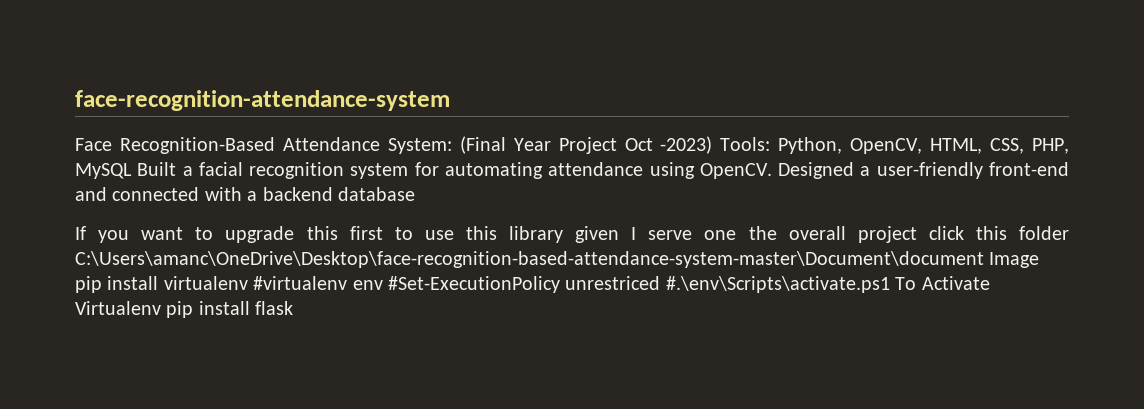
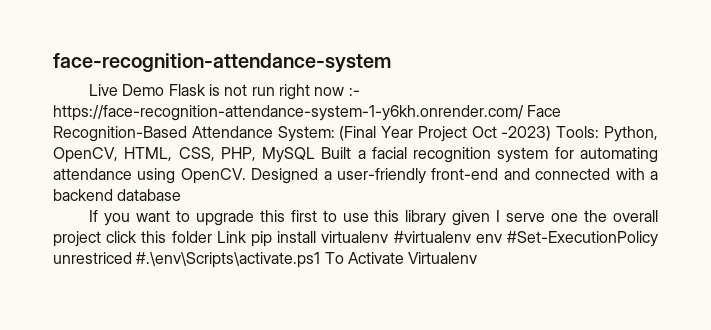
- Face Recognition-Based Attendance System: (Final Year Project Oct -2023) Tools: Python, OpenCV, HTML, CSS, PHP, MySQL Built a facial recognition system for automating attendance using OpenCV.
+ Live Demo Flask is not run right now :- https://face-recognition-attendance-system-1-y6kh.onrender.com/ Face Recognition-Based Attendance System: (Final Year Project Oct -2023) Tools: Python, OpenCV, HTML, CSS, PHP, MySQL Built a facial recognition system for automating attendance using OpenCV.
- If you want to upgrade this first to use this library given I serve one the overall project click this folder C:\Users\amanc\OneDrive\Desktop\face-recognition-based-attendance-system-master\Document\document Image pip install virtualenv #virtualenv env #Set-ExecutionPolicy unrestriced #.\env\Scripts\activate.ps1 To Activate Virtualenv pip install flask
+ If you want to upgrade this first to use this library given I serve one the overall project click this folder Link pip install virtualenv #virtualenv env #Set-ExecutionPolicy unrestriced #.\env\Scripts\activate.ps1 To Activate Virtualenv

